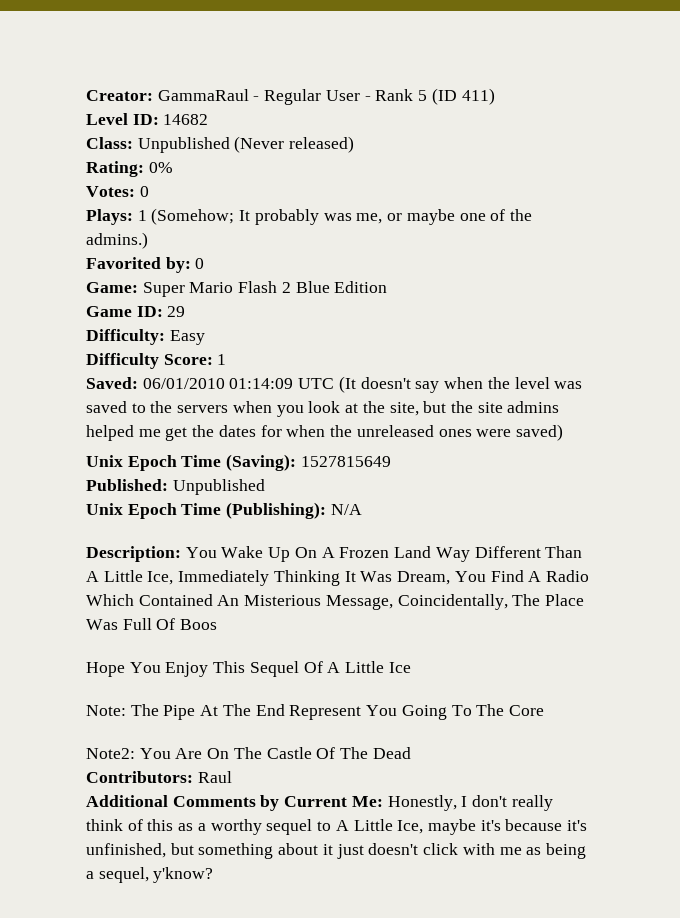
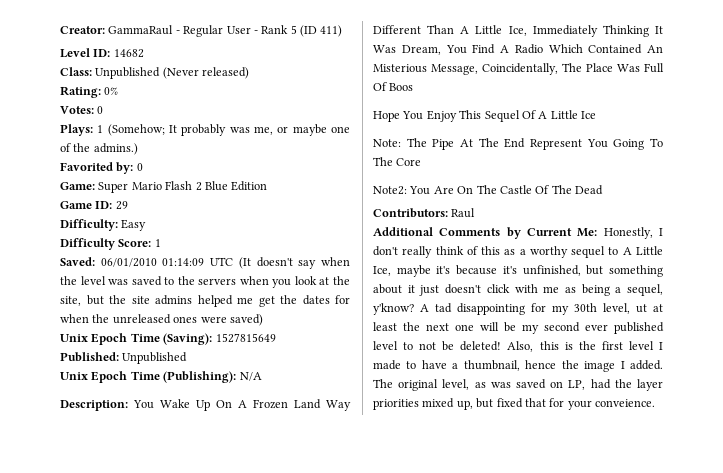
+ A tad disappointing for my 30th level, ut at least the next one will be my second ever published level to not be deleted! Also, this is the first level I made to have a thumbnail, hence the image I added. The original level, as was saved on LP, had the layer priorities mixed up, but fixed that for your conveience.

